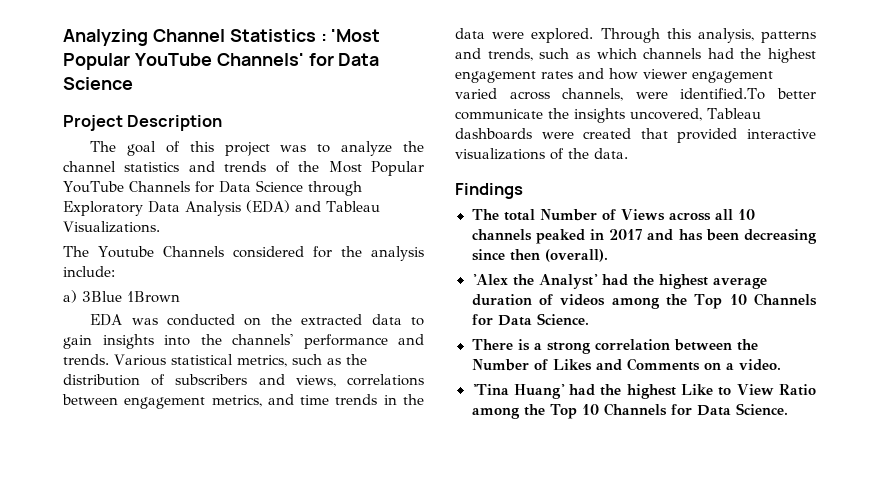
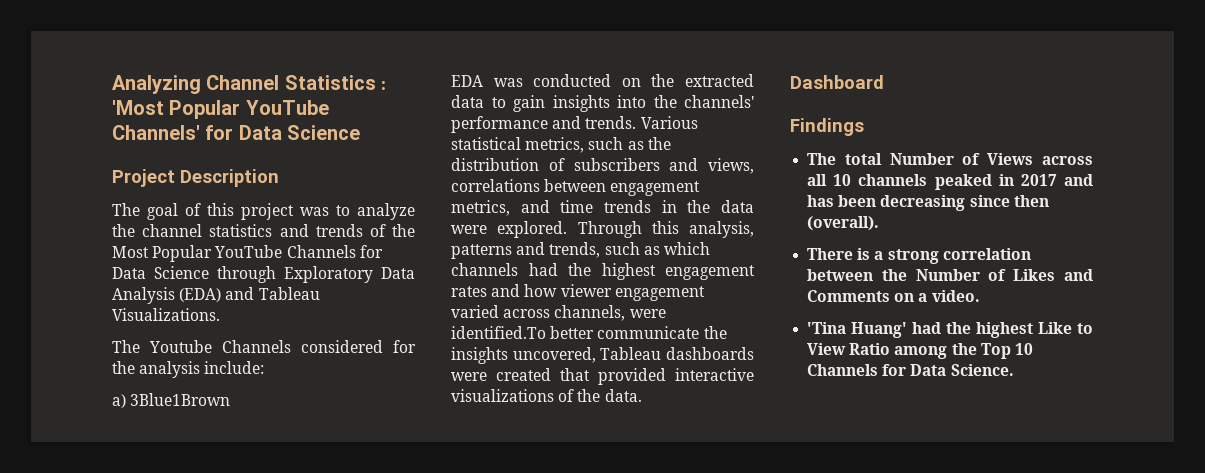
- a) 3Blue 1Brown
+ a) 3Blue1Brown
+ Dashboard
- 'Alex the Analyst' had the highest average duration of videos among the Top 10 Channels for Data Science.

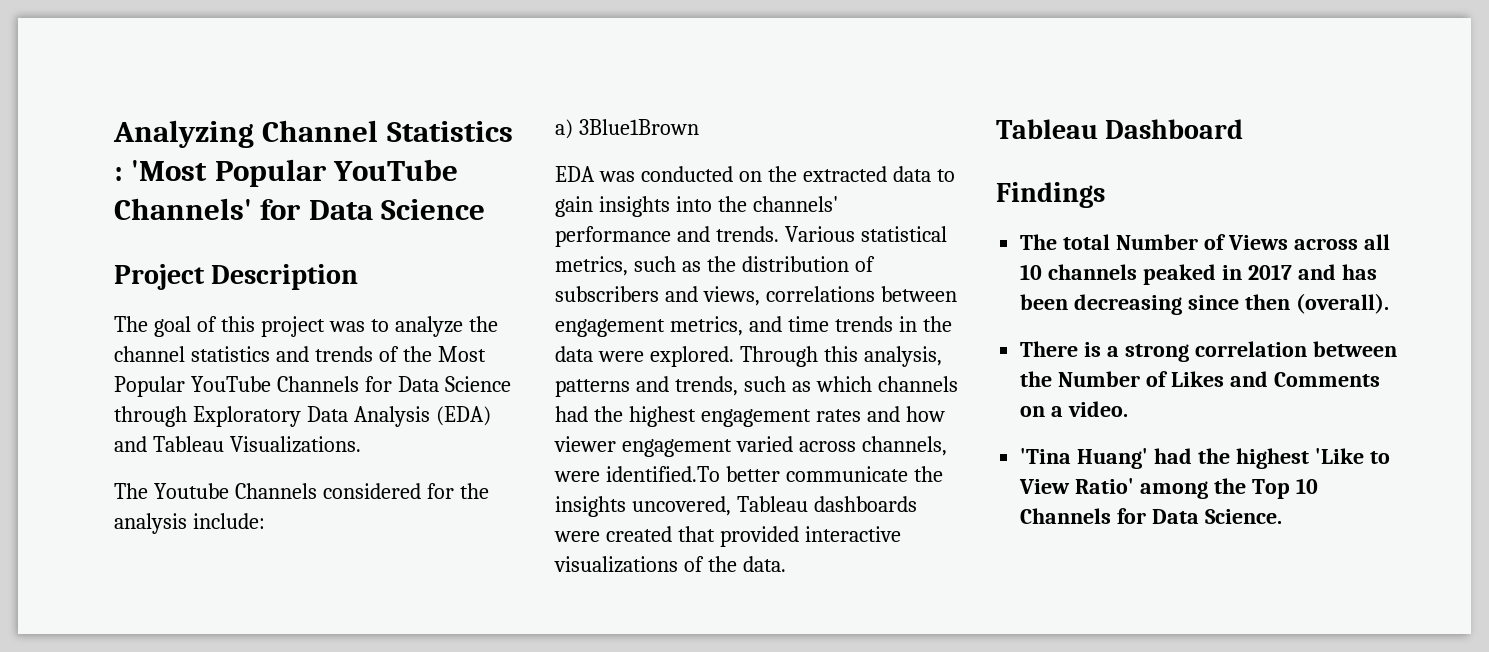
- Dashboard
+ Tableau Dashboard
- 'Tina Huang' had the highest Like to View Ratio among the Top 10 Channels for Data Science.
+ 'Tina Huang' had the highest 'Like to View Ratio' among the Top 10 Channels for Data Science.

